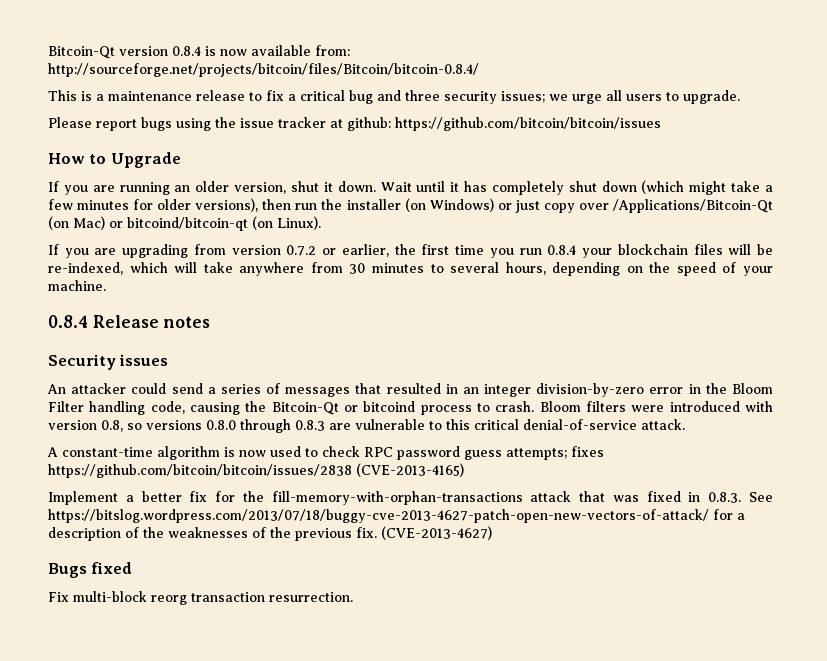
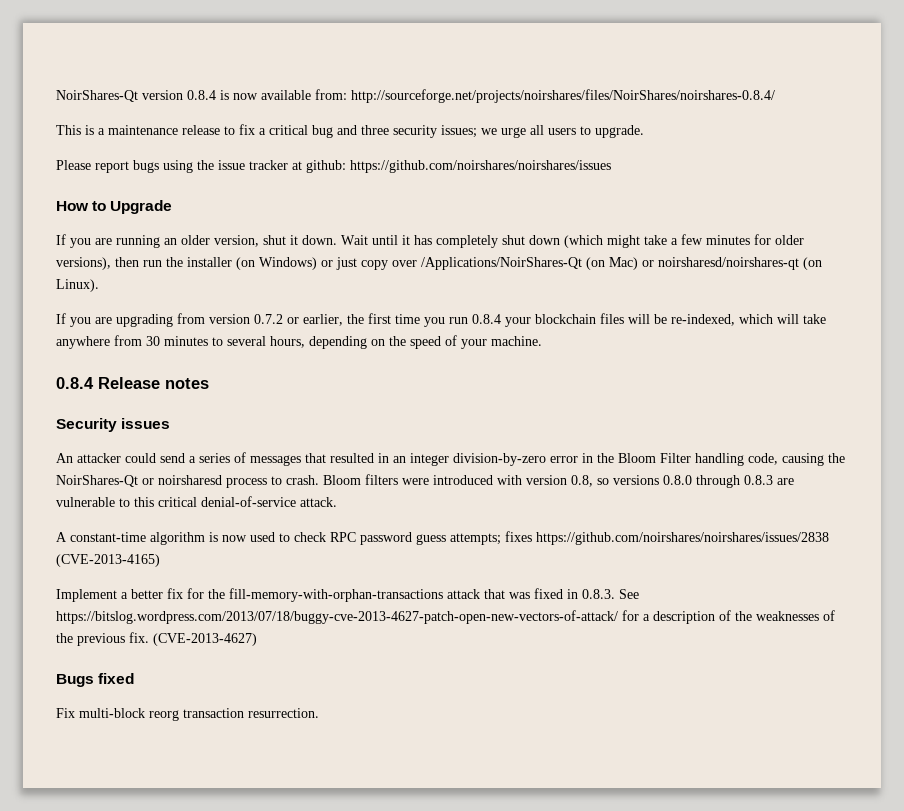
- Bitcoin-Qt version 0.8.4 is now available from: http://sourceforge.net/projects/bitcoin/files/Bitcoin/bitcoin-0.8.4/
+ NoirShares-Qt version 0.8.4 is now available from: http://sourceforge.net/projects/noirshares/files/NoirShares/noirshares-0.8.4/
- Please report bugs using the issue tracker at github: https://github.com/bitcoin/bitcoin/issues
+ Please report bugs using the issue tracker at github: https://github.com/noirshares/noirshares/issues
- Wait until it has completely shut down (which might take a few minutes for older versions), then run the installer (on Windows) or just copy over /Applications/Bitcoin-Qt (on Mac) or bitcoind/bitcoin-qt (on Linux).
+ Wait until it has completely shut down (which might take a few minutes for older versions), then run the installer (on Windows) or just copy over /Applications/NoirShares-Qt (on Mac) or noirsharesd/noirshares-qt (on Linux).
- An attacker could send a series of messages that resulted in an integer division-by-zero error in the Bloom Filter handling code, causing the Bitcoin-Qt or bitcoind process to crash.
+ An attacker could send a series of messages that resulted in an integer division-by-zero error in the Bloom Filter handling code, causing the NoirShares-Qt or noirsharesd process to crash.
- A constant-time algorithm is now used to check RPC password guess attempts; fixes https://github.com/bitcoin/bitcoin/issues/2838 (CVE-2013-4165)
+ A constant-time algorithm is now used to check RPC password guess attempts; fixes https://github.com/noirshares/noirshares/issues/2838 (CVE-2013-4165)

